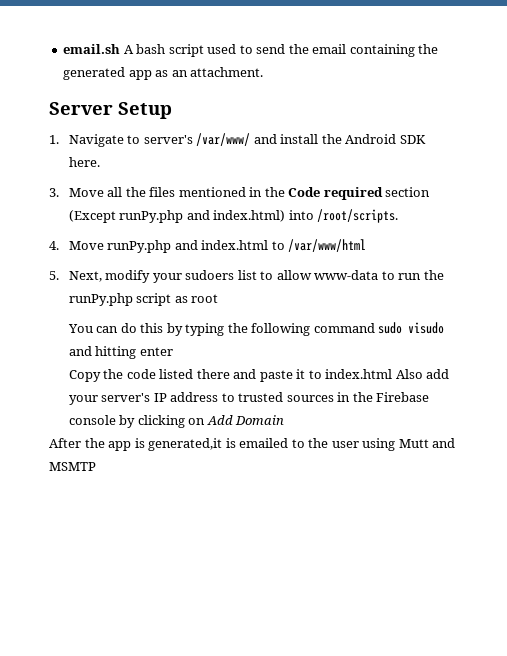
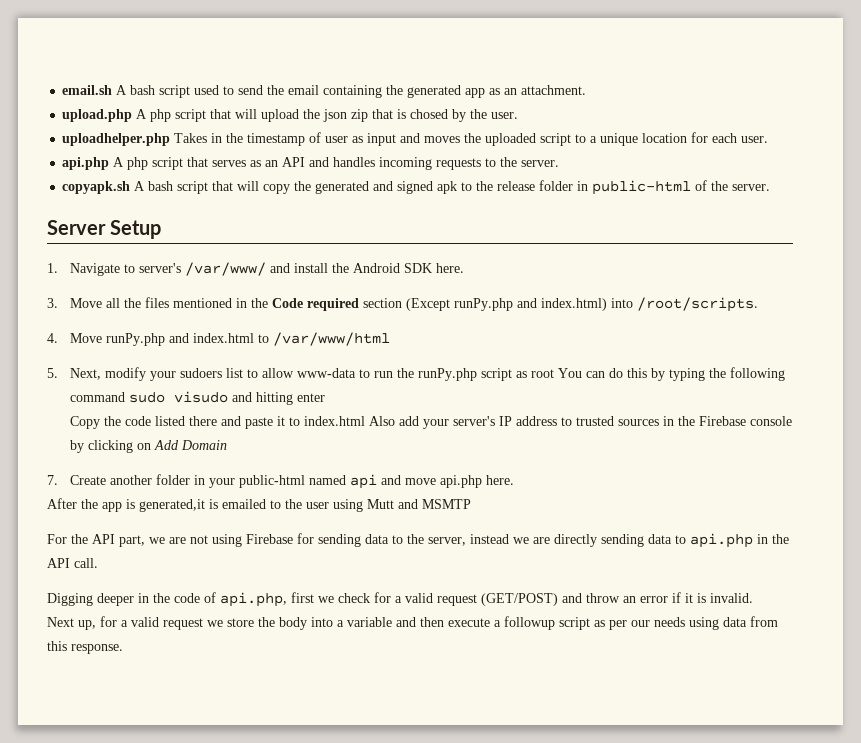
+ upload.php A php script that will upload the json zip that is chosed by the user.
+ uploadhelper.php Takes in the timestamp of user as input and moves the uploaded script to a unique location for each user.
+ api.php A php script that serves as an API and handles incoming requests to the server.
+ copyapk.sh A bash script that will copy the generated and signed apk to the release folder in public-html of the server.
- 5. Next, modify your sudoers list to allow www-data to run the runPy.php script as root
- You can do this by typing the following command sudo visudo and hitting enter
+ 5. Next, modify your sudoers list to allow www-data to run the runPy.php script as root You can do this by typing the following command sudo visudo and hitting enter
+ 7. Create another folder in your public-html named api and move api.php here.
+ For the API part, we are not using Firebase for sending data to the server, instead we are directly sending data to api.php in the API call.
+ Digging deeper in the code of api.php, first we check for a valid request (GET/POST) and throw an error if it is invalid.
+ Next up, for a valid request we store the body into a variable and then execute a followup script as per our needs using data from this response.

